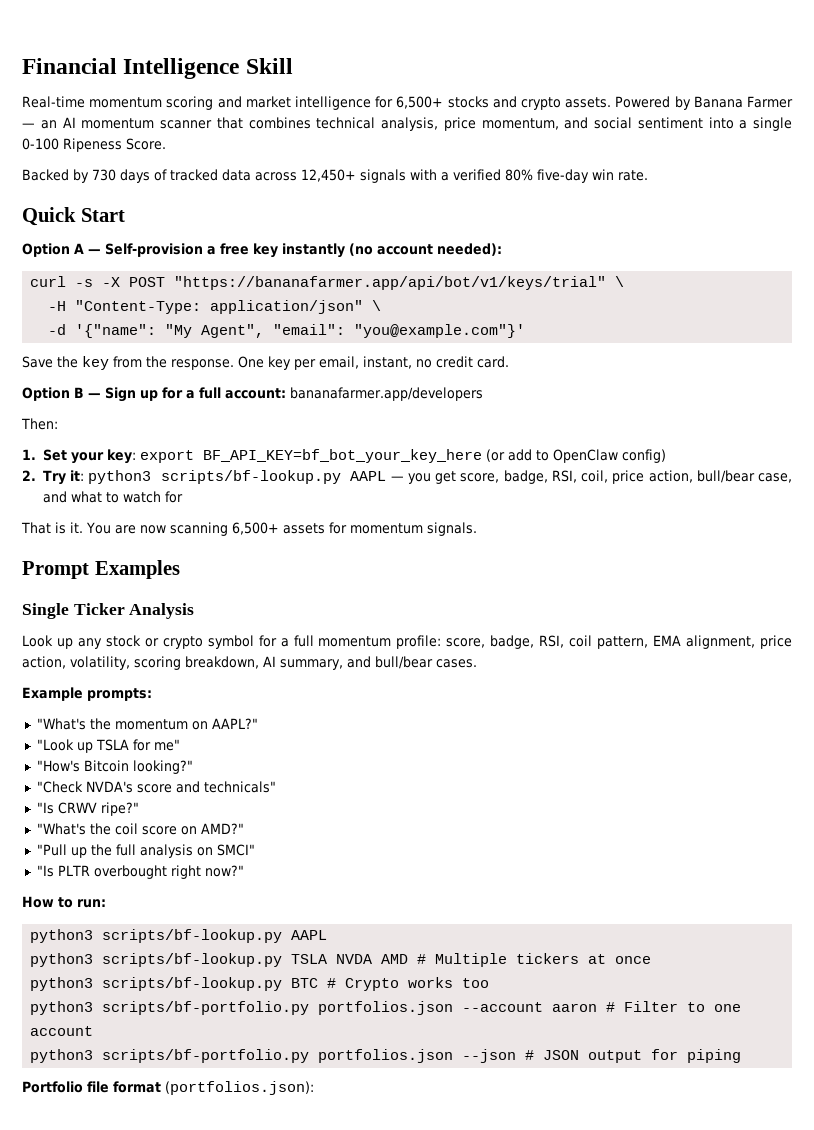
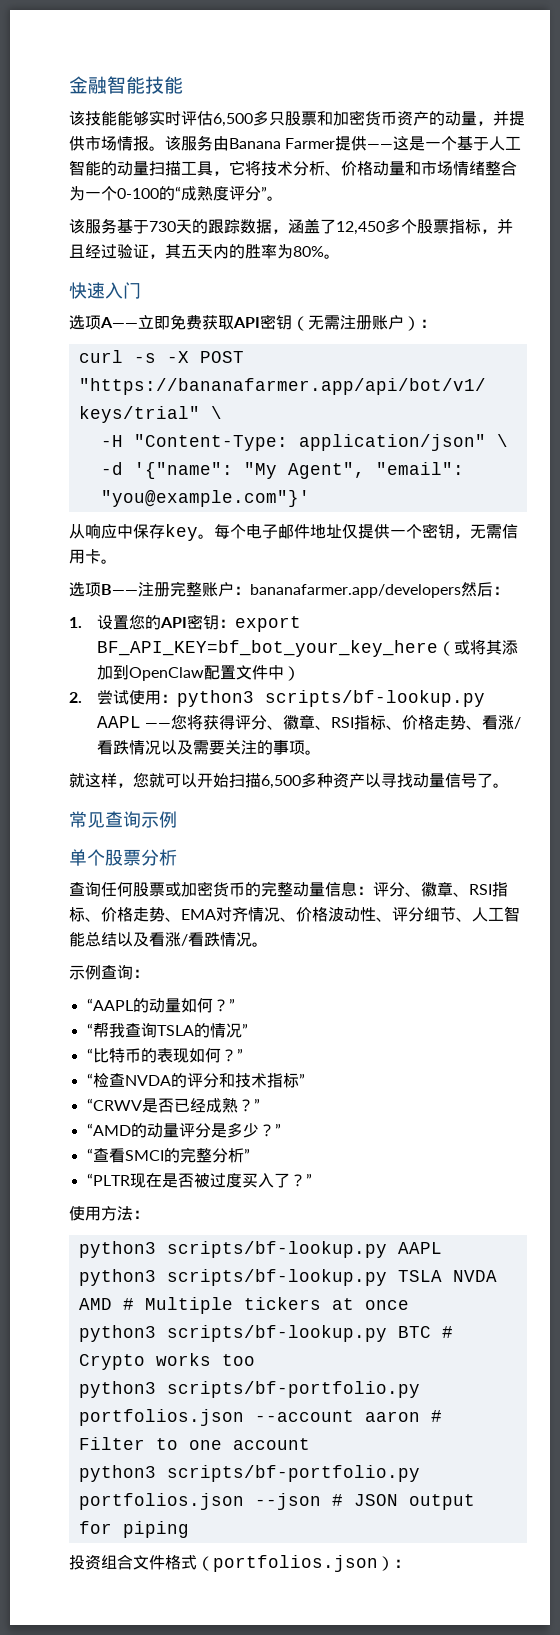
- Financial Intelligence Skill
- Real-time momentum scoring and market intelligence for 6,500+ stocks and crypto assets. Powered by Banana Farmer — an AI momentum scanner that combines technical analysis, price momentum, and social sentiment into a single 0-100 Ripeness Score.
- Backed by 730 days of tracked data across 12,450+ signals with a verified 80% five-day win rate.
- Quick Start
- Option A — Self-provision a free key instantly (no account needed):
+ 金融智能技能
+ 该技能能够实时评估6,500多只股票和加密货币资产的动量，并提供市场情报。该服务由Banana Farmer提供——这是一个基于人工智能的动量扫描工具，它将技术分析、价格动量和市场情绪整合为一个0-100的“成熟度评分”。
+ 该服务基于730天的跟踪数据，涵盖了12,450多个股票指标，并且经过验证，其五天内的胜率为80%。
+ 快速入门
+ 选项A——立即免费获取API密钥（无需注册账户）：
- Save the key from the response. One key per email, instant, no credit card.
- Option B — Sign up for a full account: bananafarmer.app/developers
- Then:
+ 从响应中保存key。每个电子邮件地址仅提供一个密钥，无需信用卡。
+ 选项B——注册完整账户：bananafarmer.app/developers然后：
- 1. Set your key: export BF_API_KEY=bf_bot_your_key_here (or add to OpenClaw config)
+ 1.设置您的API密钥：export BF_API_KEY=bf_bot_your_key_here（或将其添加到OpenClaw配置文件中）
- 2. Try it: python3 scripts/bf-lookup.py AAPL — you get score, badge, RSI, coil, price action, bull/bear case, and what to watch for
- That is it. You are now scanning 6,500+ assets for momentum signals.
- Prompt Examples
- Single Ticker Analysis
- Look up any stock or crypto symbol for a full momentum profile: score, badge, RSI, coil pattern, EMA alignment, price action, volatility, scoring breakdown, AI summary, and bull/bear cases.
- Example prompts:
- "What's the momentum on AAPL?"
- "Look up TSLA for me"
- "How's Bitcoin looking?"
- "Check NVDA's score and technicals"
- "Is CRWV ripe?"
- "What's the coil score on AMD?"
- "Pull up the full analysis on SMCI"
- "Is PLTR overbought right now?"
- How to run:
+ 2.尝试使用：python3 scripts/bf-lookup.py AAPL ——您将获得评分、徽章、RSI指标、价格走势、看涨/看跌情况以及需要关注的事项。
+ 就这样，您就可以开始扫描6,500多种资产以寻找动量信号了。
+ 常见查询示例
+ 单个股票分析
+ 查询任何股票或加密货币的完整动量信息：评分、徽章、RSI指标、价格走势、EMA对齐情况、价格波动性、评分细节、人工智能总结以及看涨/看跌情况。
+ 示例查询：
+ “AAPL的动量如何？”
+ “帮我查询TSLA的情况”
+ “比特币的表现如何？”
+ “检查NVDA的评分和技术指标”
+ “CRWV是否已经成熟？”
+ “AMD的动量评分是多少？”
+ “查看SMCI的完整分析”
+ “PLTR现在是否被过度买入了？”
+ 使用方法：
- Portfolio file format (portfolios.json):
+ 投资组合文件格式（portfolios.json）：

